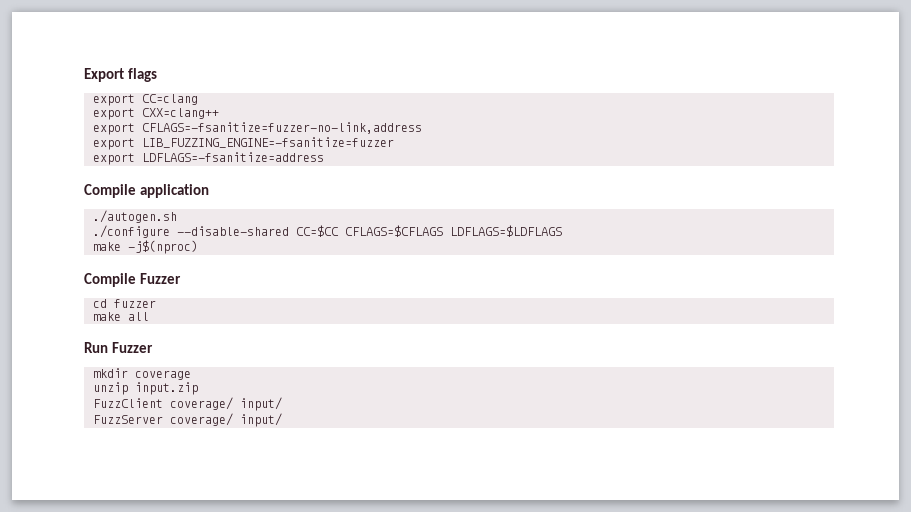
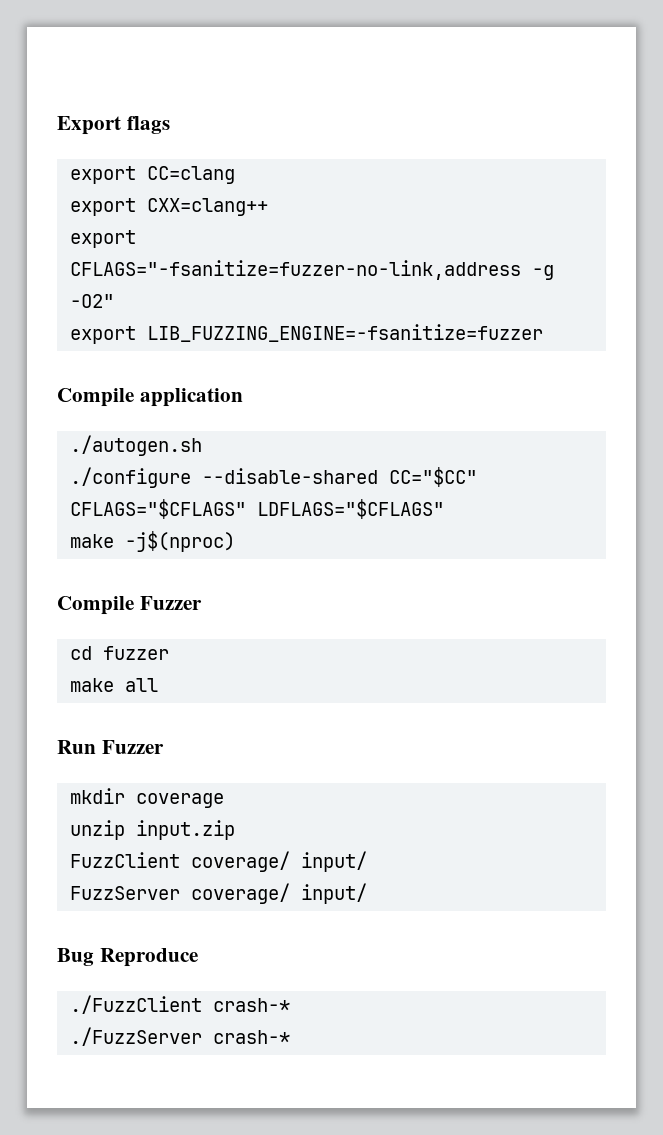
- export CFLAGS=-fsanitize=fuzzer-no-link,address
+ export CFLAGS="-fsanitize=fuzzer-no-link,address -g -O2"
- export LDFLAGS=-fsanitize=address
- ./configure --disable-shared CC=$CC CFLAGS=$CFLAGS LDFLAGS=$LDFLAGS
+ ./configure --disable-shared CC="$CC" CFLAGS="$CFLAGS" LDFLAGS="$CFLAGS"
+ Bug Reproduce
+ ./FuzzClient crash-*
+ ./FuzzServer crash-*

